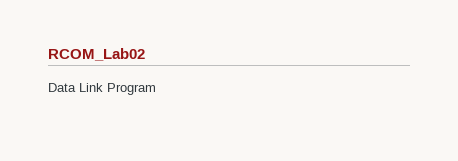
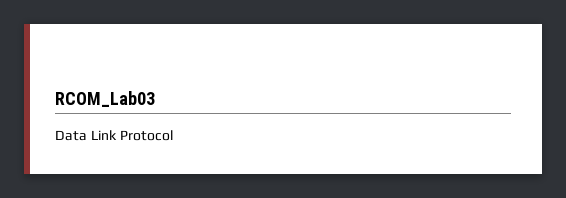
- RCOM_Lab02
+ RCOM_Lab03
- Data Link Program
+ Data Link Protocol

